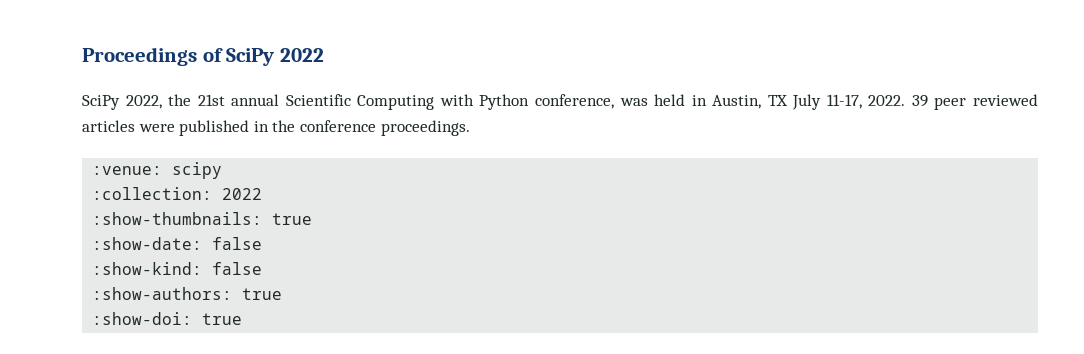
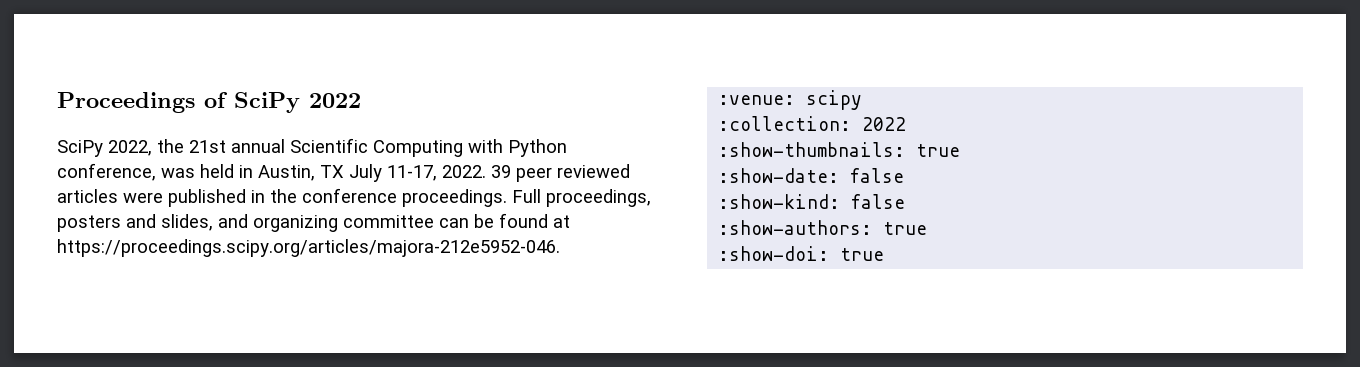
+ Full proceedings, posters and slides, and organizing committee can be found at https://proceedings.scipy.org/articles/majora-212e5952-046.

